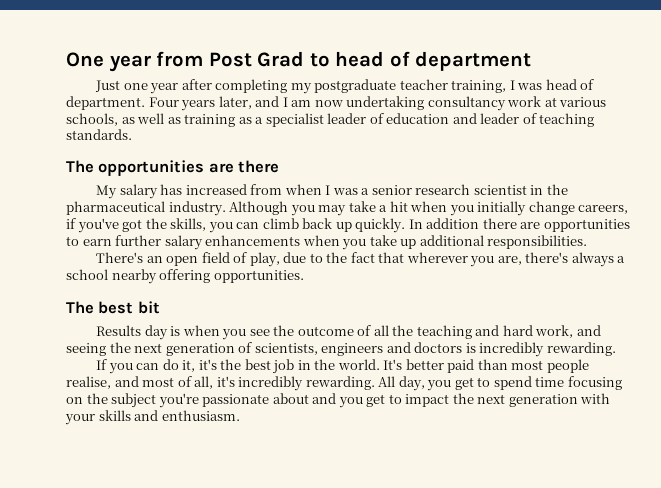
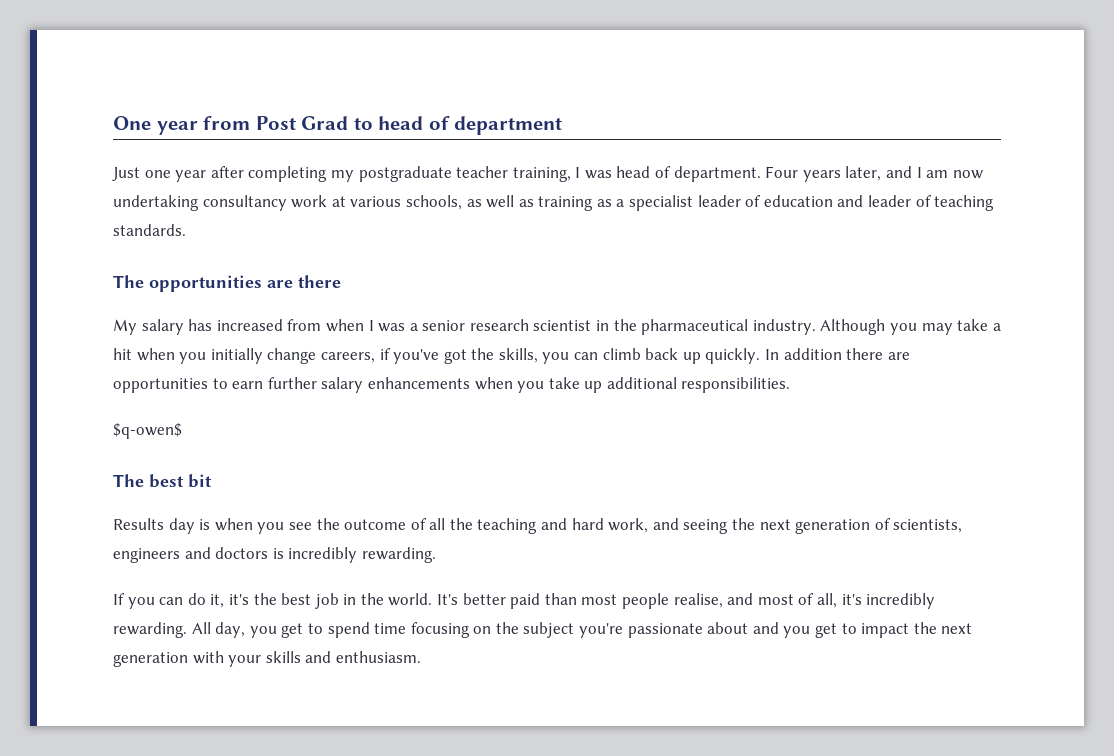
- There's an open field of play, due to the fact that wherever you are, there's always a school nearby offering opportunities.
+ $q-owen$

